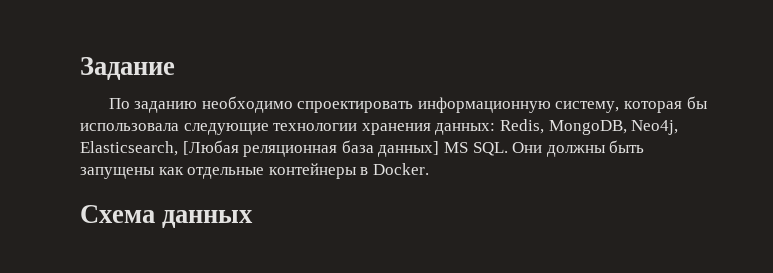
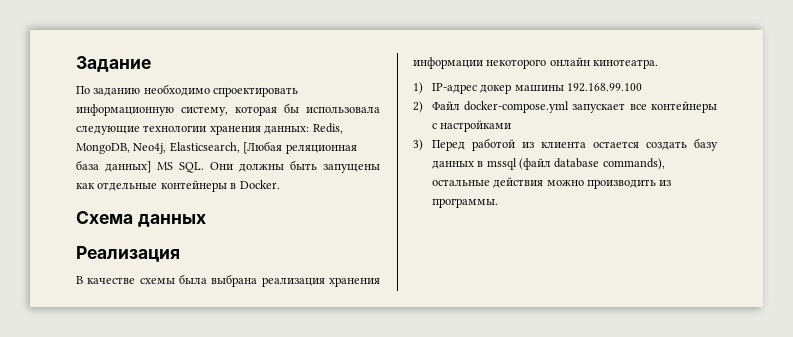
+ Реализация
+ В качестве схемы была выбрана реализация хранения информации некоторого онлайн кинотеатра.
+ 1) IP-адрес докер машины 192.168.99.100
+ 2) Файл docker-compose.yml запускает все контейнеры с настройками
+ 3) Перед работой из клиента остается создать базу данных в mssql (файл database commands), остальные действия можно производить из программы.

